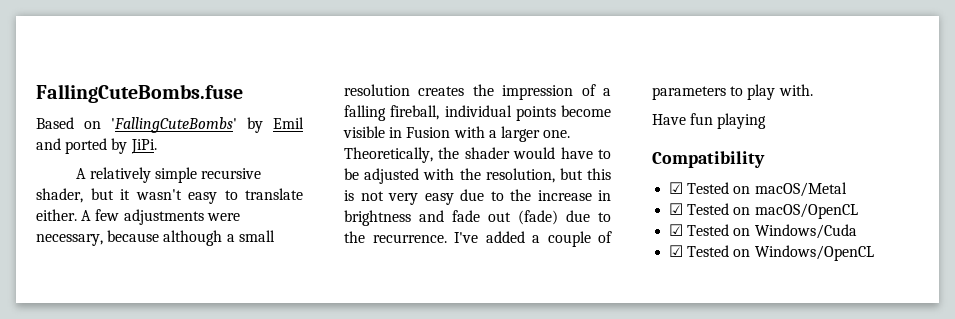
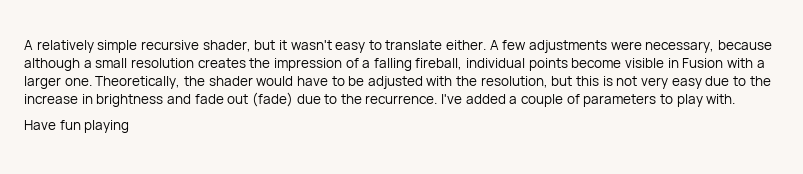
- FallingCuteBombs.fuse
- Based on 'FallingCuteBombs' by Emil and ported by JiPi.
- Compatibility
- ☑ Tested on macOS/Metal
- ☑ Tested on macOS/OpenCL
- ☑ Tested on Windows/Cuda
- ☑ Tested on Windows/OpenCL

